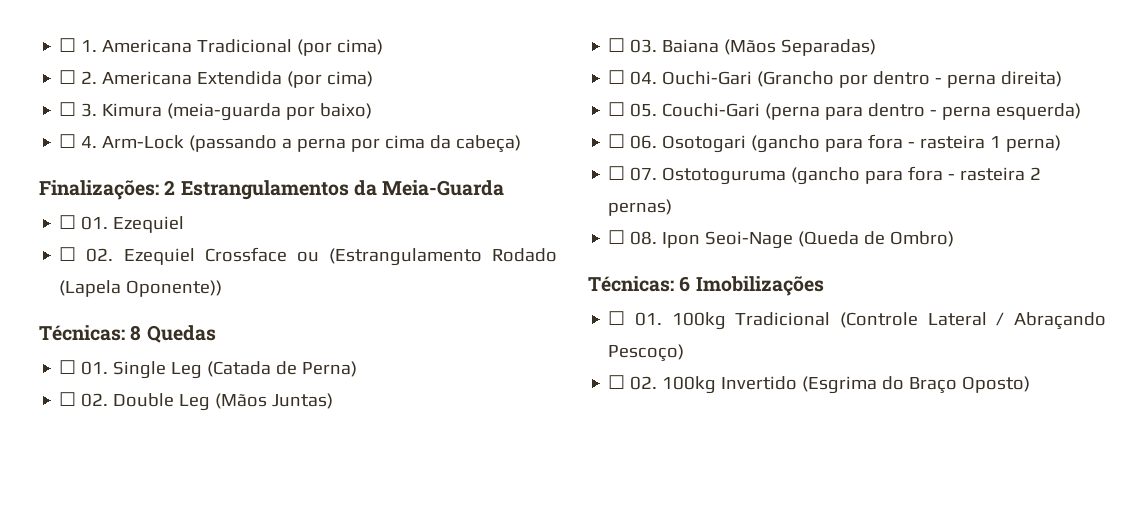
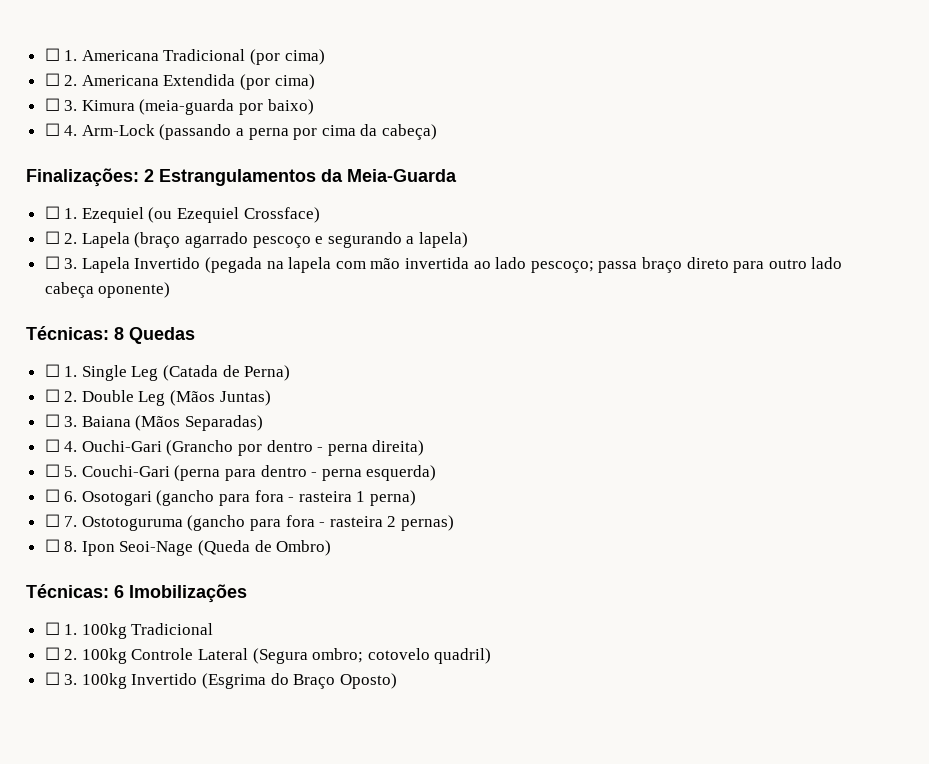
- ☐ 01. Ezequiel
- ☐ 02. Ezequiel Crossface ou (Estrangulamento Rodado (Lapela Oponente))
+ ☐ 1. Ezequiel (ou Ezequiel Crossface)
+ ☐ 2. Lapela (braço agarrado pescoço e segurando a lapela)
+ ☐ 3. Lapela Invertido (pegada na lapela com mão invertida ao lado pescoço; passa braço direto para outro lado cabeça oponente)
- ☐ 01. Single Leg (Catada de Perna)
+ ☐ 1. Single Leg (Catada de Perna)
- ☐ 02. Double Leg (Mãos Juntas)
+ ☐ 2. Double Leg (Mãos Juntas)
- ☐ 03. Baiana (Mãos Separadas)
+ ☐ 3. Baiana (Mãos Separadas)
- ☐ 04. Ouchi-Gari (Grancho por dentro - perna direita)
+ ☐ 4. Ouchi-Gari (Grancho por dentro - perna direita)
- ☐ 05. Couchi-Gari (perna para dentro - perna esquerda)
+ ☐ 5. Couchi-Gari (perna para dentro - perna esquerda)
- ☐ 06. Osotogari (gancho para fora - rasteira 1 perna)
+ ☐ 6. Osotogari (gancho para fora - rasteira 1 perna)
- ☐ 07. Ostotoguruma (gancho para fora - rasteira 2 pernas)
+ ☐ 7. Ostotoguruma (gancho para fora - rasteira 2 pernas)
- ☐ 08. Ipon Seoi-Nage (Queda de Ombro)
+ ☐ 8. Ipon Seoi-Nage (Queda de Ombro)
- ☐ 01. 100kg Tradicional (Controle Lateral / Abraçando Pescoço)
- ☐ 02. 100kg Invertido (Esgrima do Braço Oposto)
+ ☐ 1. 100kg Tradicional
+ ☐ 2. 100kg Controle Lateral (Segura ombro; cotovelo quadril)
+ ☐ 3. 100kg Invertido (Esgrima do Braço Oposto)

